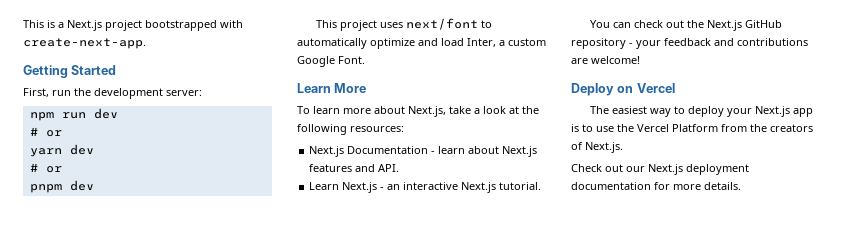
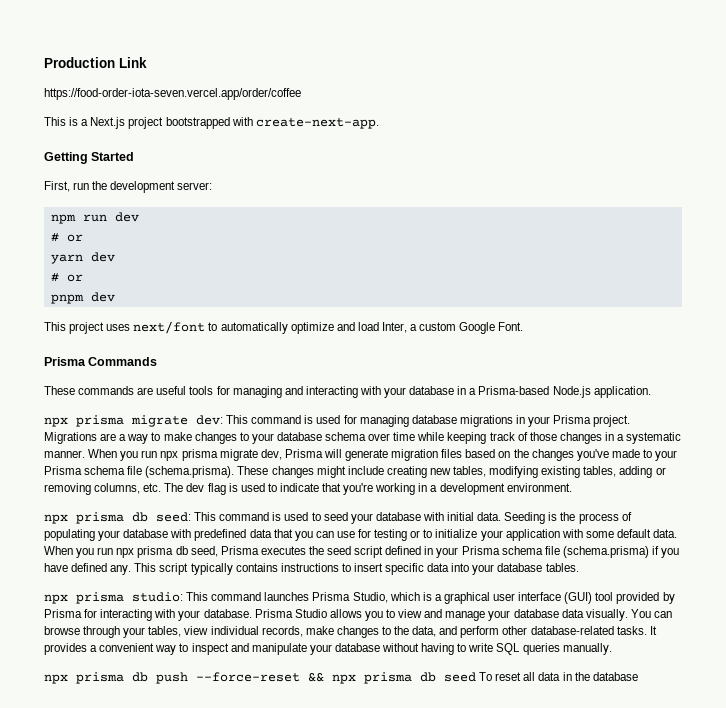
+ Production Link
+ https://food-order-iota-seven.vercel.app/order/coffee
- Learn More
- To learn more about Next.js, take a look at the following resources:
- Next.js Documentation - learn about Next.js features and API.
- Learn Next.js - an interactive Next.js tutorial.
- You can check out the Next.js GitHub repository - your feedback and contributions are welcome!
- Deploy on Vercel
- The easiest way to deploy your Next.js app is to use the Vercel Platform from the creators of Next.js.
- Check out our Next.js deployment documentation for more details.
+ Prisma Commands
+ These commands are useful tools for managing and interacting with your database in a Prisma-based Node.js application.
+ npx prisma migrate dev: This command is used for managing database migrations in your Prisma project. Migrations are a way to make changes to your database schema over time while keeping track of those changes in a systematic manner. When you run npx prisma migrate dev, Prisma will generate migration files based on the changes you've made to your Prisma schema file (schema.prisma). These changes might include creating new tables, modifying existing tables, adding or removing columns, etc. The dev flag is used to indicate that you're working in a development environment.
+ npx prisma db seed: This command is used to seed your database with initial data. Seeding is the process of populating your database with predefined data that you can use for testing or to initialize your application with some default data. When you run npx prisma db seed, Prisma executes the seed script defined in your Prisma schema file (schema.prisma) if you have defined any. This script typically contains instructions to insert specific data into your database tables.
+ npx prisma studio: This command launches Prisma Studio, which is a graphical user interface (GUI) tool provided by Prisma for interacting with your database. Prisma Studio allows you to view and manage your database data visually. You can browse through your tables, view individual records, make changes to the data, and perform other database-related tasks. It provides a convenient way to inspect and manipulate your database without having to write SQL queries manually.
+ npx prisma db push --force-reset && npx prisma db seed To reset all data in the database

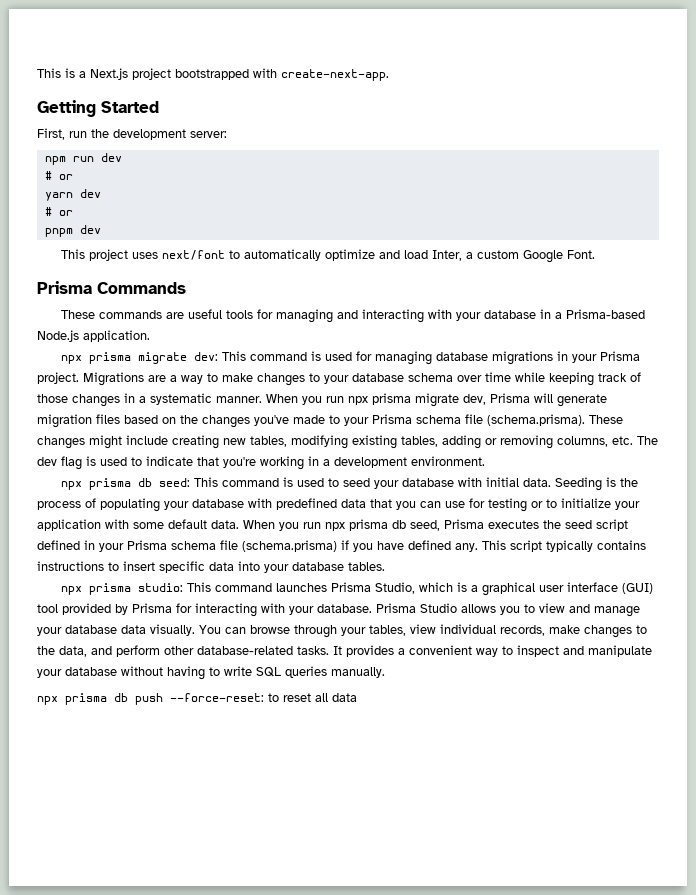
- Production Link
- https://food-order-iota-seven.vercel.app/order/coffee
- npx prisma db push --force-reset && npx prisma db seed To reset all data in the database
+ npx prisma db push --force-reset: to reset all data

